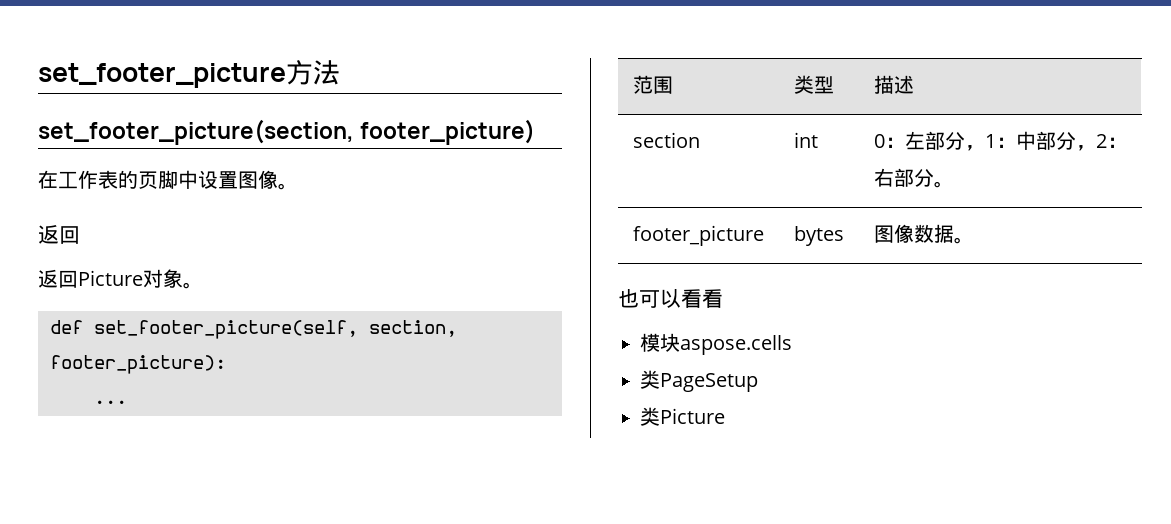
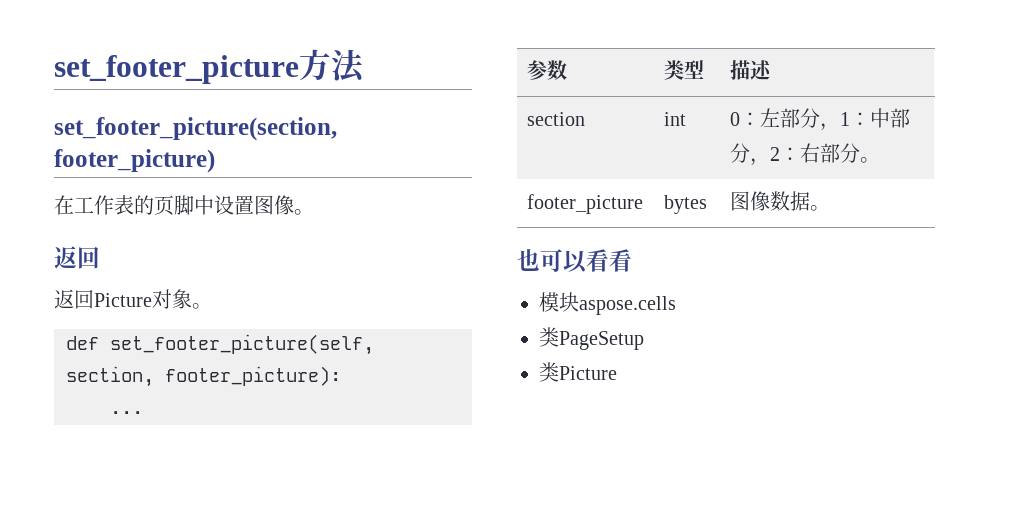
- 范围 | 类型 | 描述
+ 参数 | 类型 | 描述

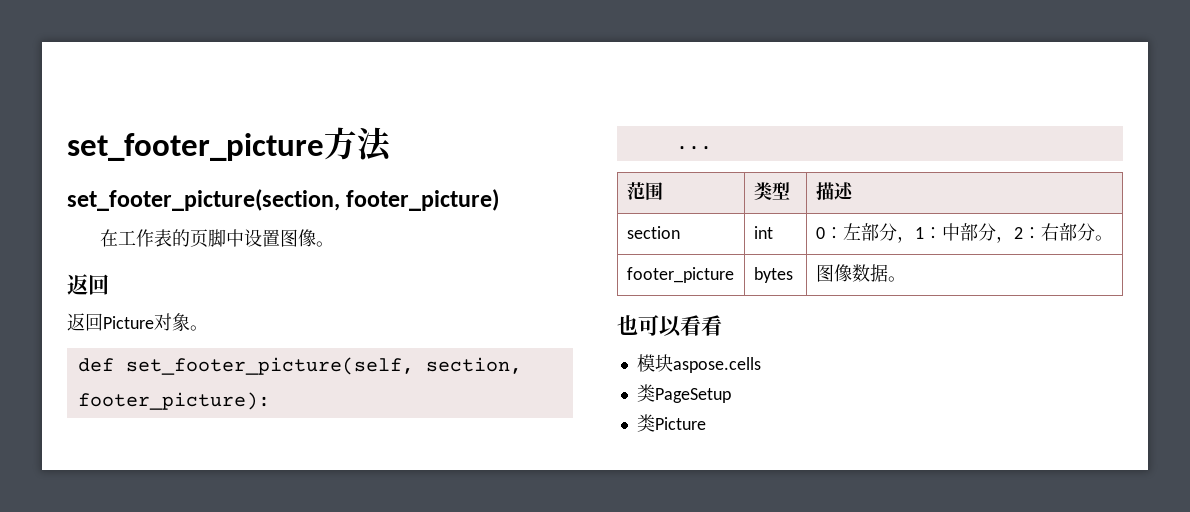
- 参数 | 类型 | 描述
+ 范围 | 类型 | 描述

